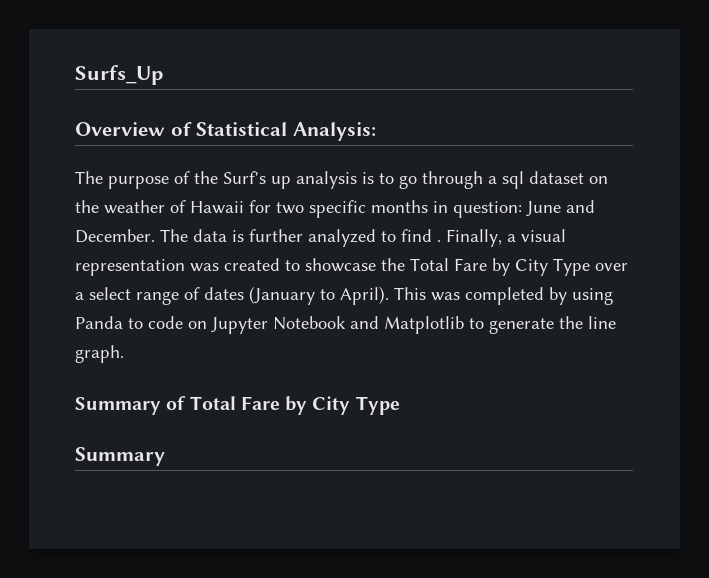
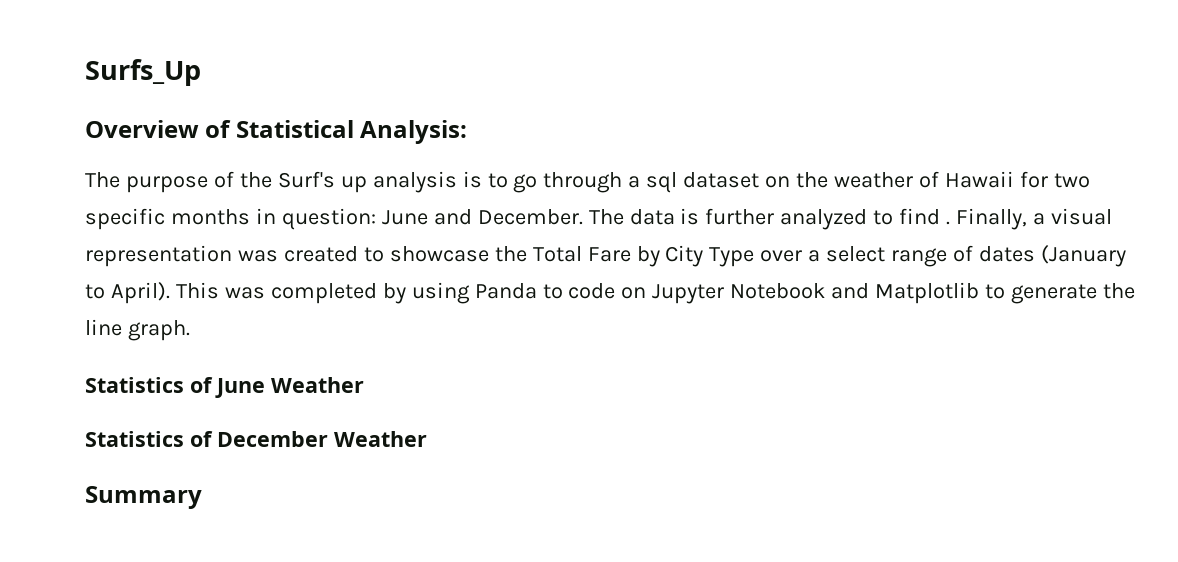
- Summary of Total Fare by City Type
+ Statistics of June Weather
+ Statistics of December Weather

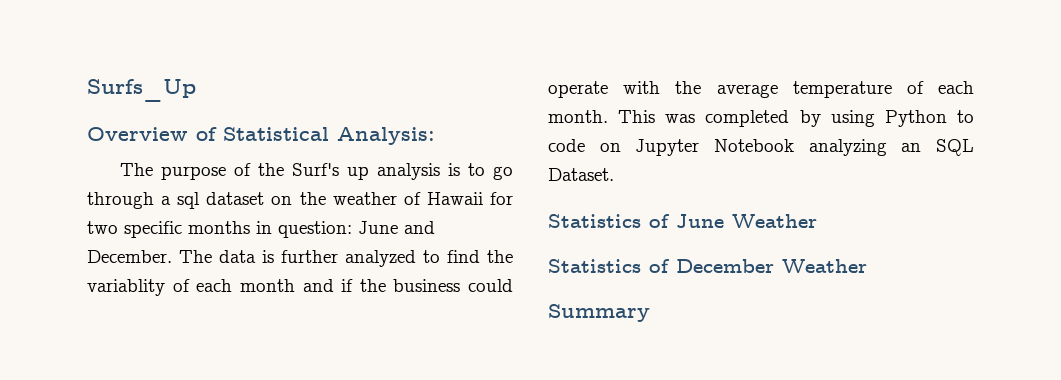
- The data is further analyzed to find . Finally, a visual representation was created to showcase the Total Fare by City Type over a select range of dates (January to April).
+ The data is further analyzed to find the variablity of each month and if the business could operate with the average temperature of each month.
- This was completed by using Panda to code on Jupyter Notebook and Matplotlib to generate the line graph.
+ This was completed by using Python to code on Jupyter Notebook analyzing an SQL Dataset.

